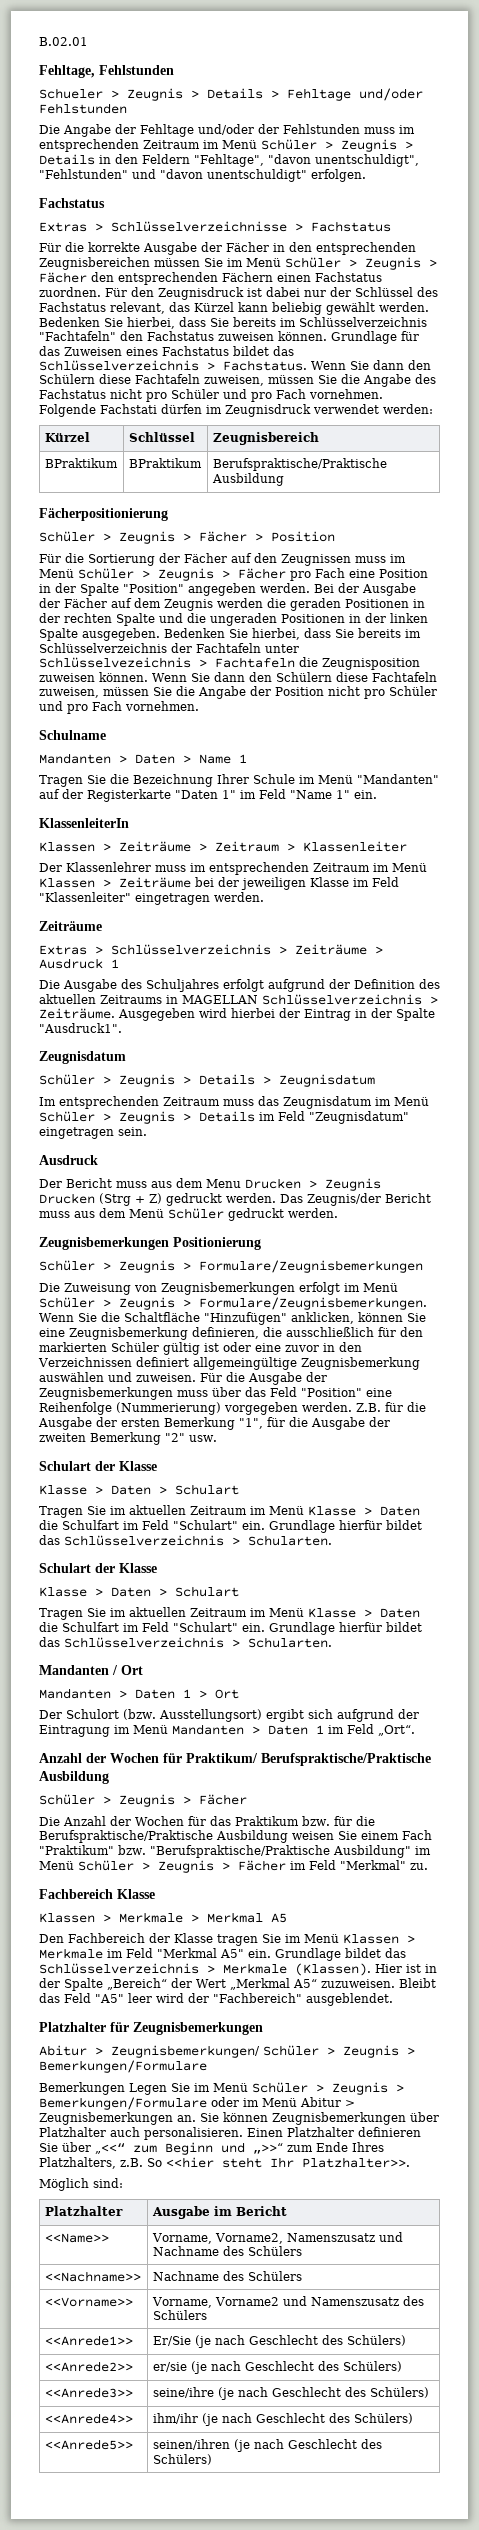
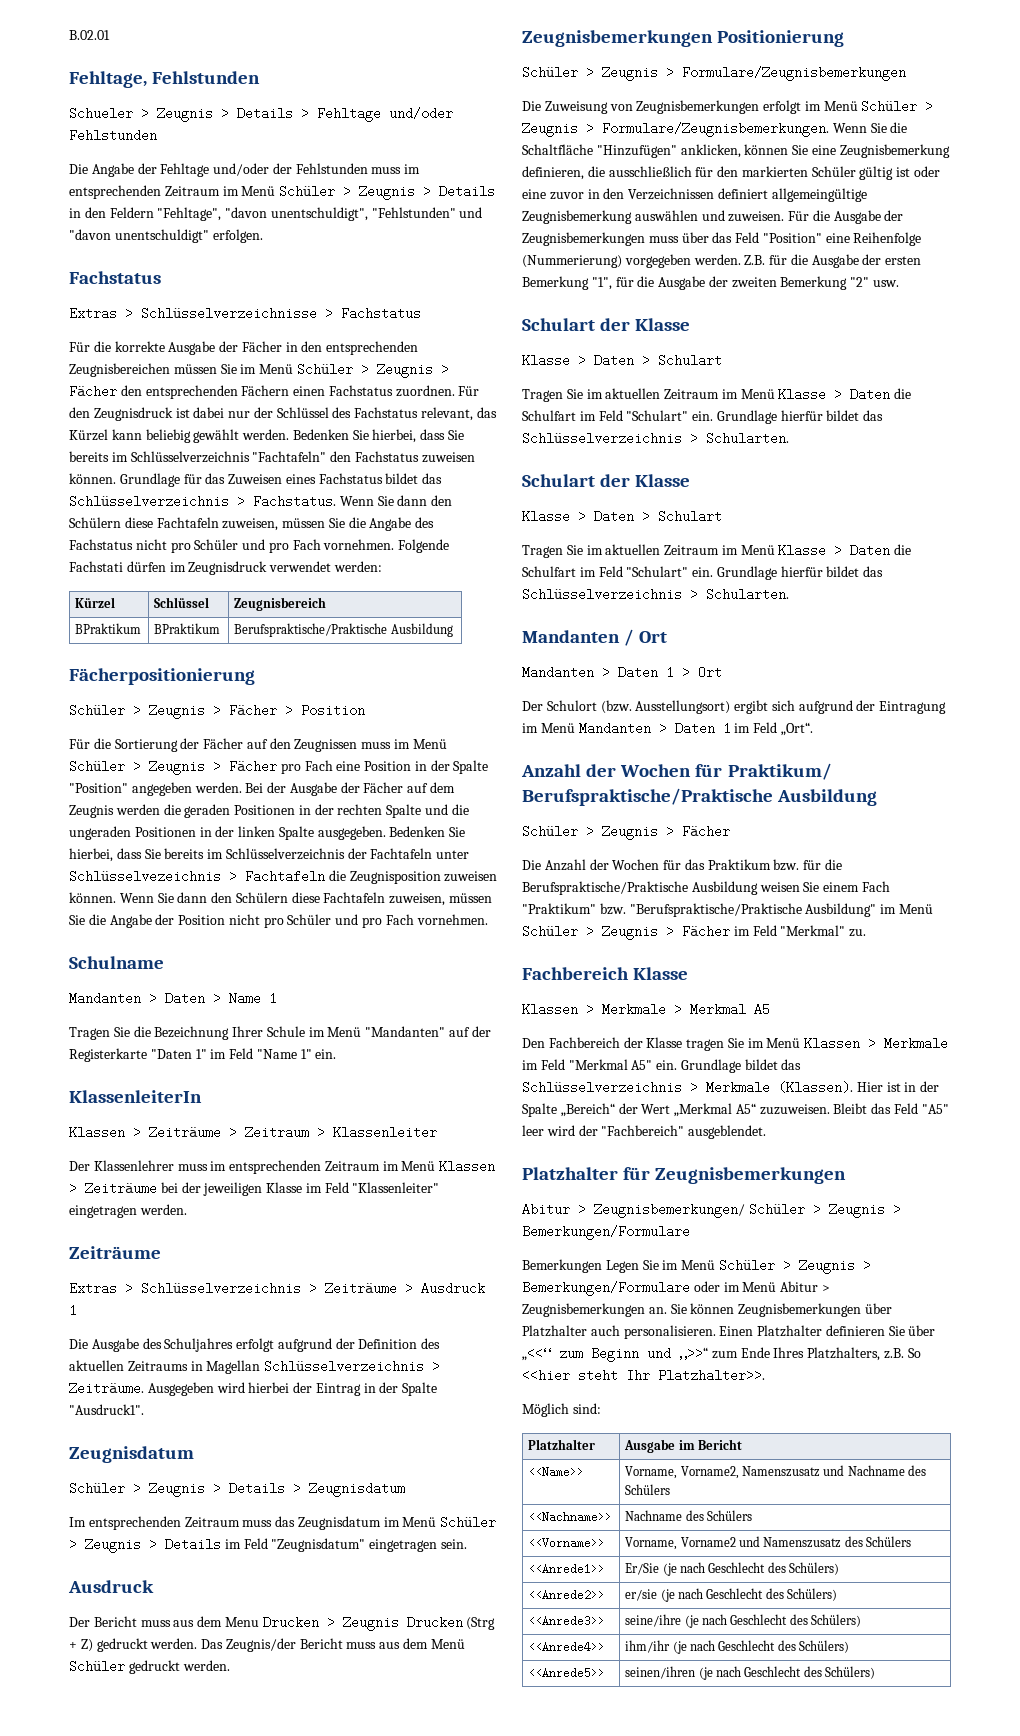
- Die Ausgabe des Schuljahres erfolgt aufgrund der Definition des aktuellen Zeitraums in MAGELLAN Schlüsselverzeichnis > Zeiträume.
+ Die Ausgabe des Schuljahres erfolgt aufgrund der Definition des aktuellen Zeitraums in Magellan Schlüsselverzeichnis > Zeiträume.

